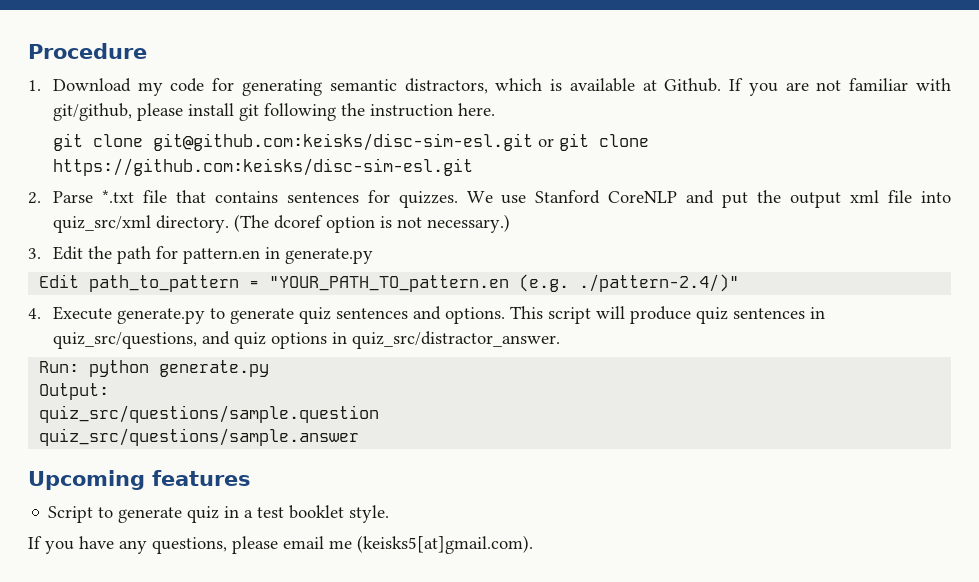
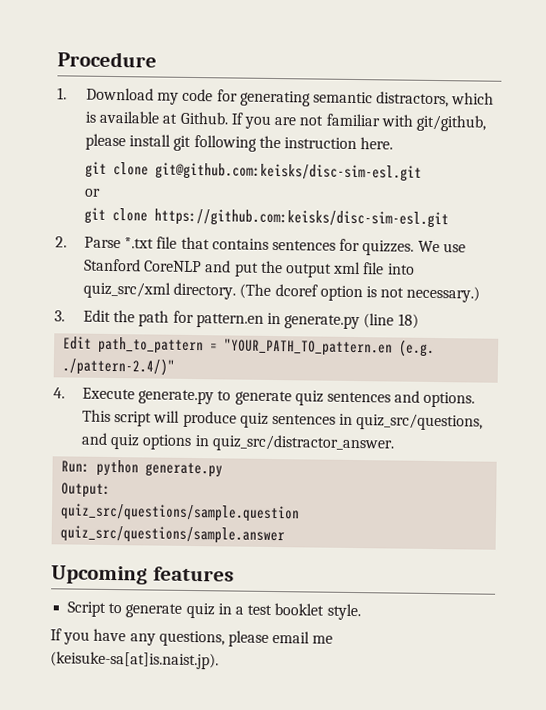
- git clone git@github.com:keisks/disc-sim-esl.git or git clone https://github.com:keisks/disc-sim-esl.git
+ git clone git@github.com:keisks/disc-sim-esl.git
+ or
+ git clone https://github.com:keisks/disc-sim-esl.git
- 3. Edit the path for pattern.en in generate.py
+ 3. Edit the path for pattern.en in generate.py (line 18)
- If you have any questions, please email me (keisks5[at]gmail.com).
+ If you have any questions, please email me (keisuke-sa[at]is.naist.jp).

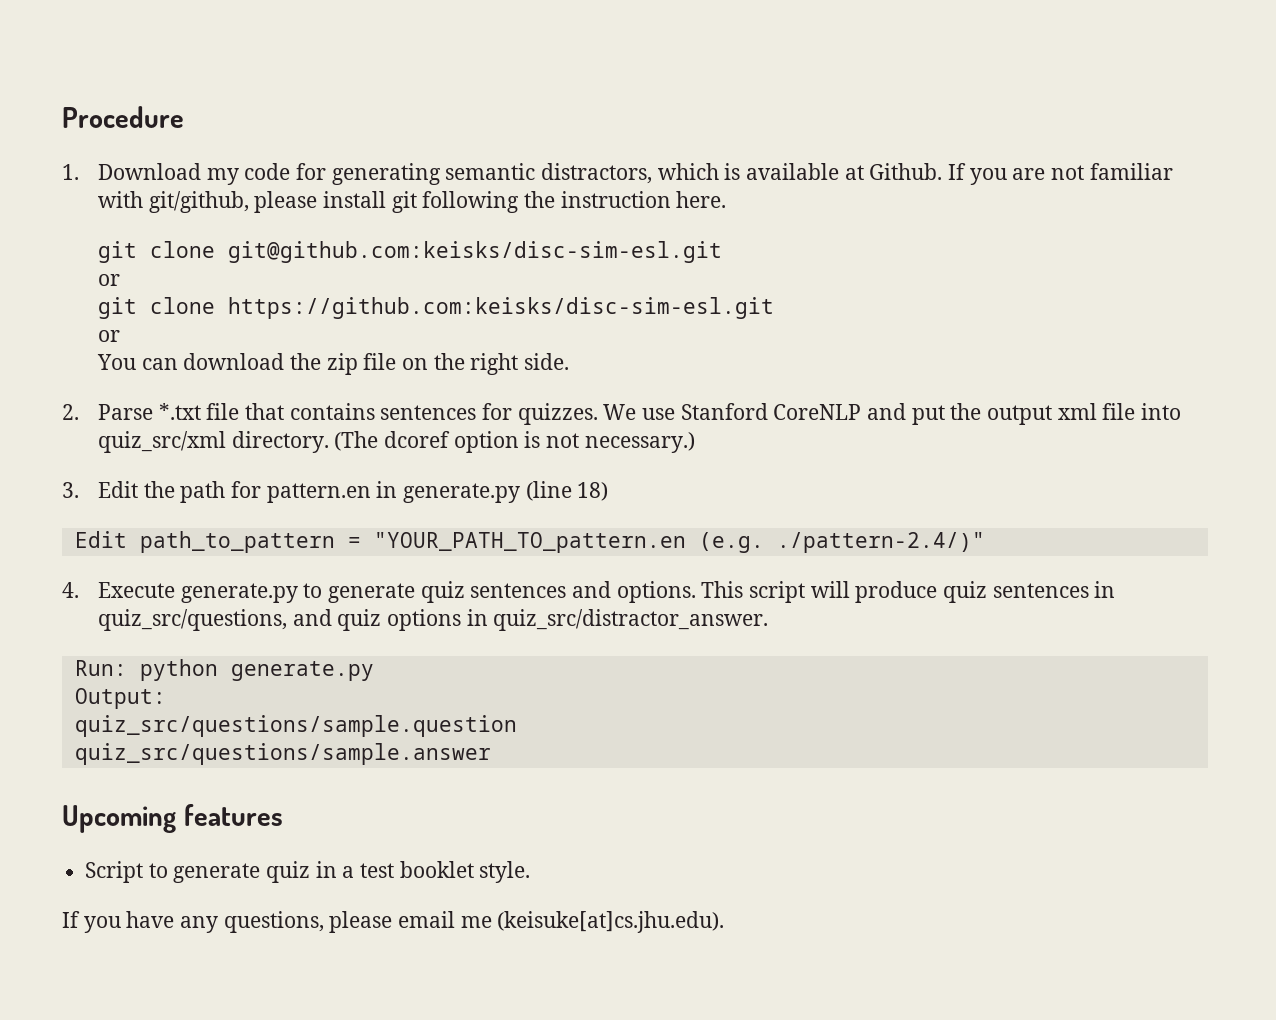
  git clone https://github.com:keisks/disc-sim-esl.git
+ or
+ You can download the zip file on the right side.
- If you have any questions, please email me (keisuke-sa[at]is.naist.jp).
+ If you have any questions, please email me (keisuke[at]cs.jhu.edu).

